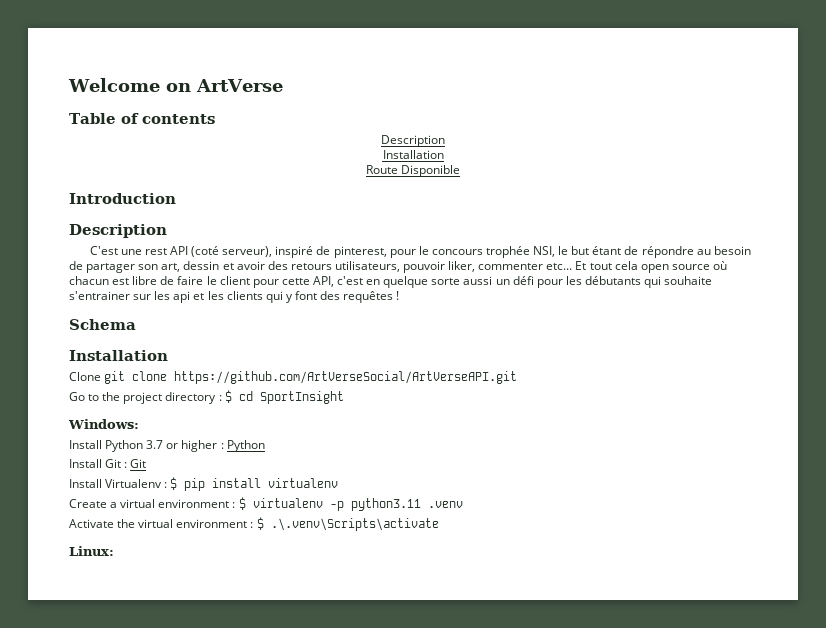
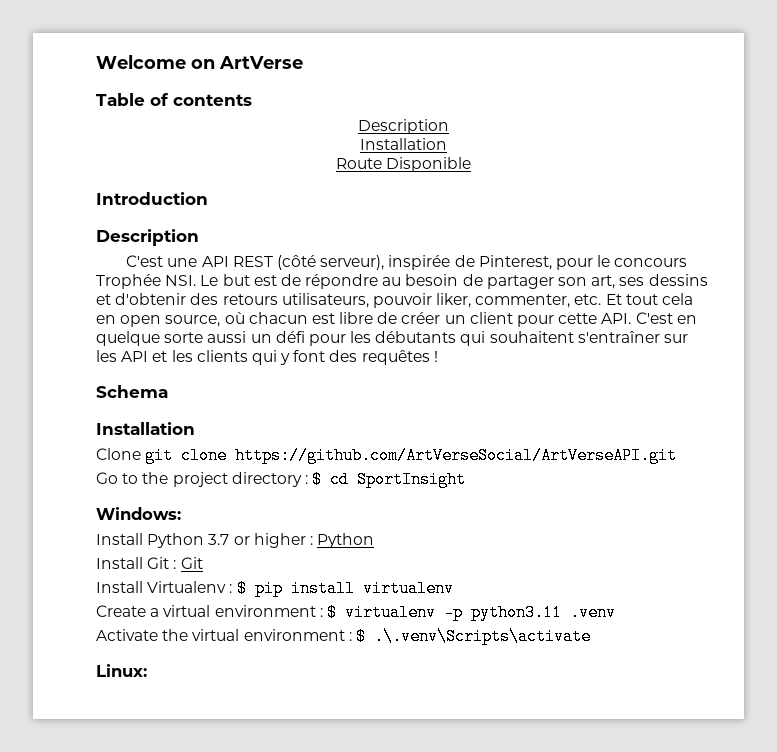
- C'est une rest API (coté serveur), inspiré de pinterest, pour le concours trophée NSI, le but étant de répondre au besoin de partager son art, dessin et avoir des retours utilisateurs, pouvoir liker, commenter etc... Et tout cela open source où chacun est libre de faire le client pour cette API, c'est en quelque sorte aussi un défi pour les débutants qui souhaite s'entrainer sur les api et les clients qui y font des requêtes !
+ C'est une API REST (côté serveur), inspirée de Pinterest, pour le concours Trophée NSI. Le but est de répondre au besoin de partager son art, ses dessins et d'obtenir des retours utilisateurs, pouvoir liker, commenter, etc. Et tout cela en open source, où chacun est libre de créer un client pour cette API. C'est en quelque sorte aussi un défi pour les débutants qui souhaitent s'entraîner sur les API et les clients qui y font des requêtes !

